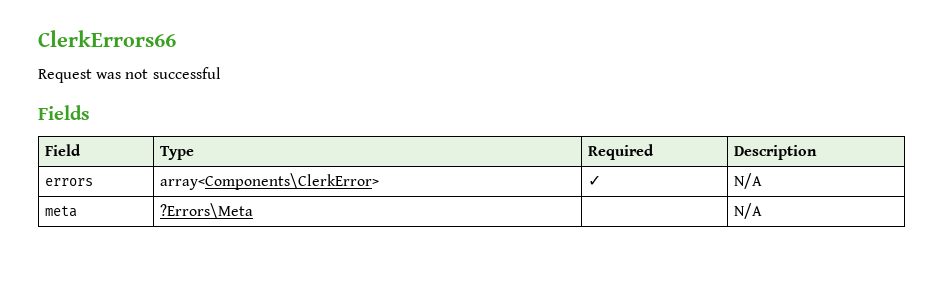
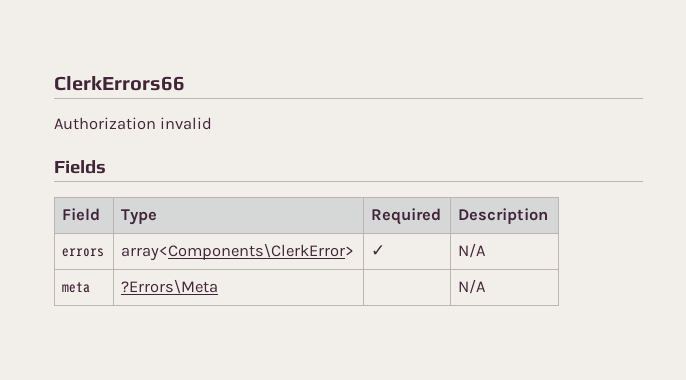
- Request was not successful
+ Authorization invalid

